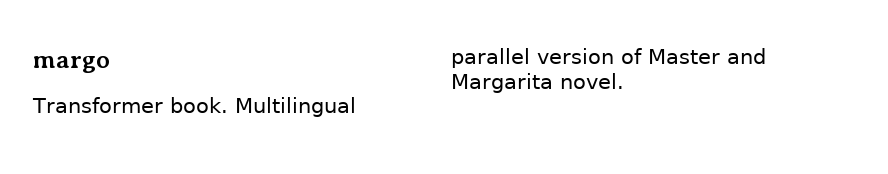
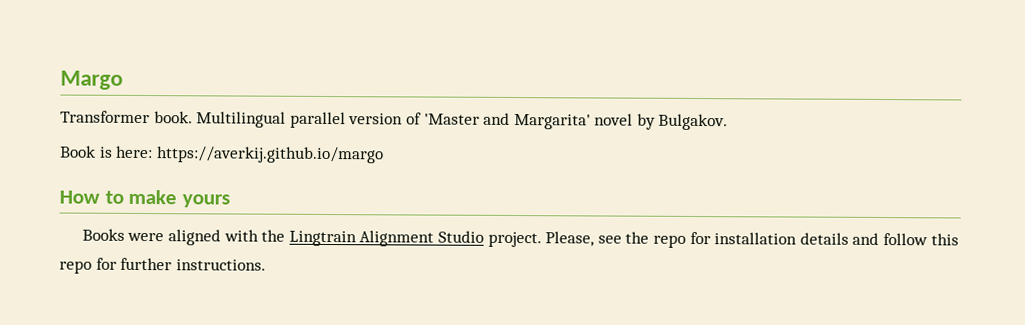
- margo
+ Margo
- Multilingual parallel version of Master and Margarita novel.
+ Multilingual parallel version of 'Master and Margarita' novel by Bulgakov.
+ Book is here: https://averkij.github.io/margo
+ How to make yours
+ Books were aligned with the Lingtrain Alignment Studio project. Please, see the repo for installation details and follow this repo for further instructions.

